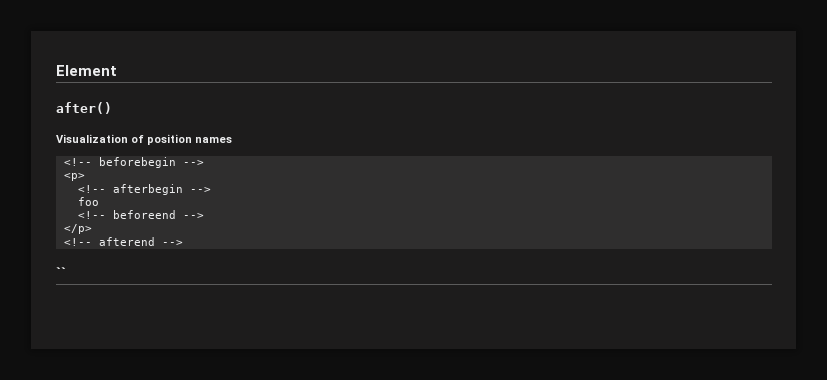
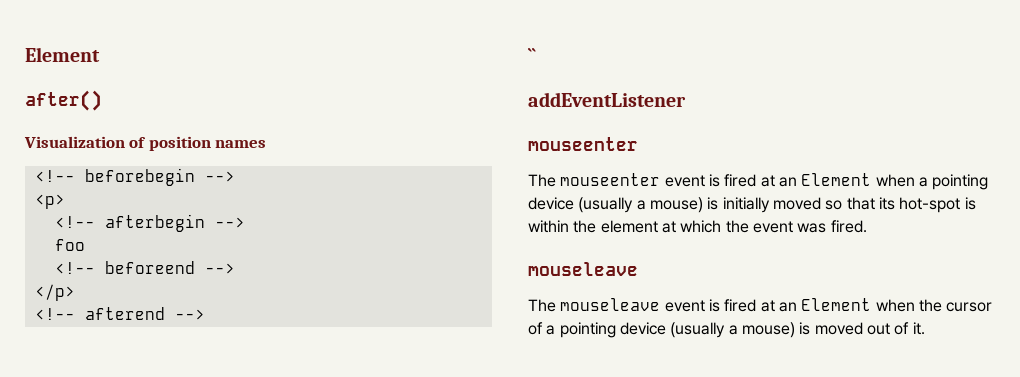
+ addEventListener
+ mouseenter
+ The mouseenter event is fired at an Element when a pointing device (usually a mouse) is initially moved so that its hot-spot is within the element at which the event was fired.
+ mouseleave
+ The mouseleave event is fired at an Element when the cursor of a pointing device (usually a mouse) is moved out of it.

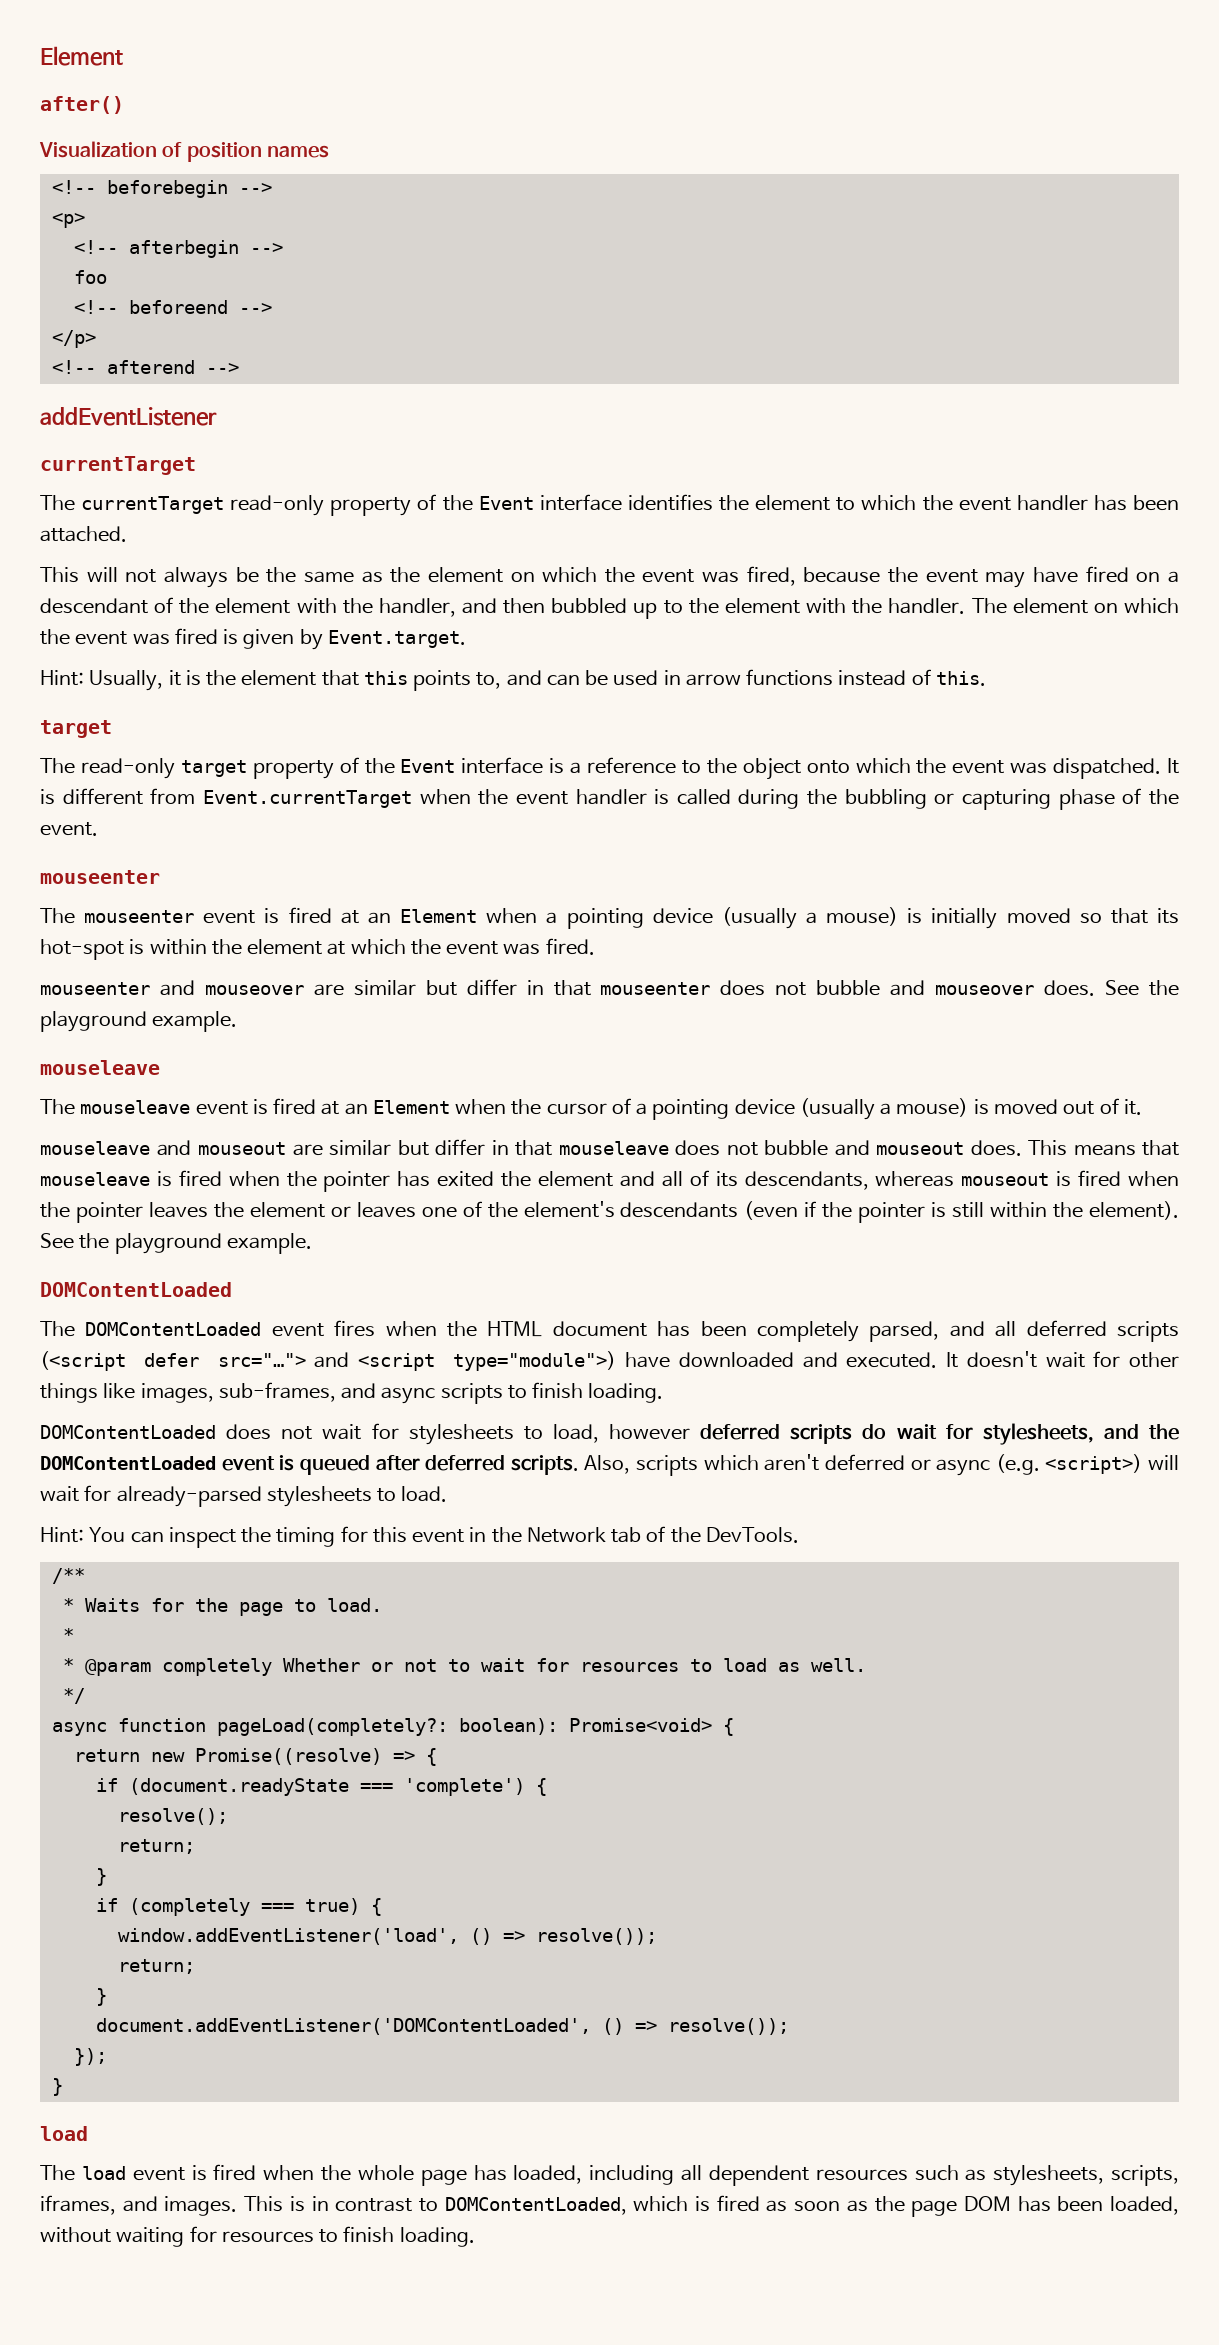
- ``
  addEventListener
+ currentTarget
+ The currentTarget read-only property of the Event interface identifies the element to which the event handler has been attached.
+ This will not always be the same as the element on which the event was fired, because the event may have fired on a descendant of the element with the handler, and then bubbled up to the element with the handler. The element on which the event was fired is given by Event.target.
+ Hint: Usually, it is the element that this points to, and can be used in arrow functions instead of this.
+ target
+ The read-only target property of the Event interface is a reference to the object onto which the event was dispatched. It is different from Event.currentTarget when the event handler is called during the bubbling or capturing phase of the event.
+ mouseenter and mouseover are similar but differ in that mouseenter does not bubble and mouseover does. See the playground example.
+ mouseleave and mouseout are similar but differ in that mouseleave does not bubble and mouseout does. This means that mouseleave is fired when the pointer has exited the element and all of its descendants, whereas mouseout is fired when the pointer leaves the element or leaves one of the element's descendants (even if the pointer is still within the element). See the playground example.
+ DOMContentLoaded
+ The DOMContentLoaded event fires when the HTML document has been completely parsed, and all deferred scripts (<script defer src="…"> and <script type="module">) have downloaded and executed. It doesn't wait for other things like images, sub-frames, and async scripts to finish loading.
+ DOMContentLoaded does not wait for stylesheets to load, however deferred scripts do wait for stylesheets, and the DOMContentLoaded event is queued after deferred scripts. Also, scripts which aren't deferred or async (e.g. <script>) will wait for already-parsed stylesheets to load.
+ Hint: You can inspect the timing for this event in the Network tab of the DevTools.
+ /**
+ * Waits for the page to load.
+ *
+ * @param completely Whether or not to wait for resources to load as well.
+ */
+ async function pageLoad(completely?: boolean): Promise<void> {
+ return new Promise((resolve) => {
+ if (document.readyState === 'complete') {
+ resolve();
+ return;
+ }
+ if (completely === true) {
+ window.addEventListener('load', () => resolve());
+ return;
+ }
+ document.addEventListener('DOMContentLoaded', () => resolve());
+ });
+ }
+ load
+ The load event is fired when the whole page has loaded, including all dependent resources such as stylesheets, scripts, iframes, and images. This is in contrast to DOMContentLoaded, which is fired as soon as the page DOM has been loaded, without waiting for resources to finish loading.

